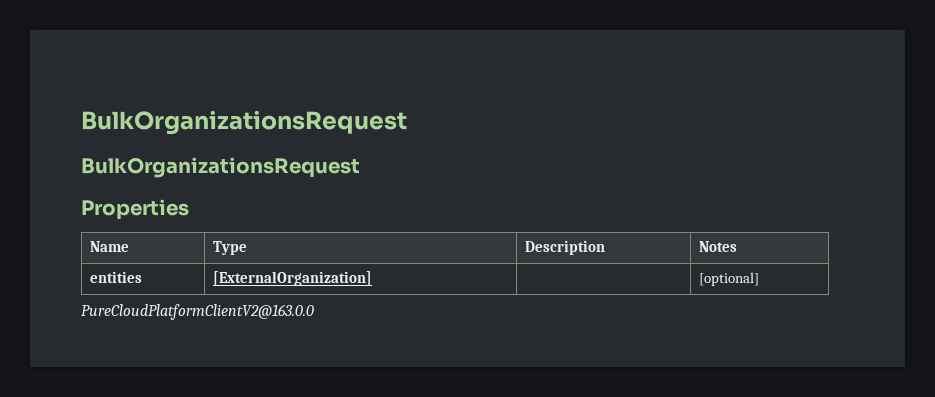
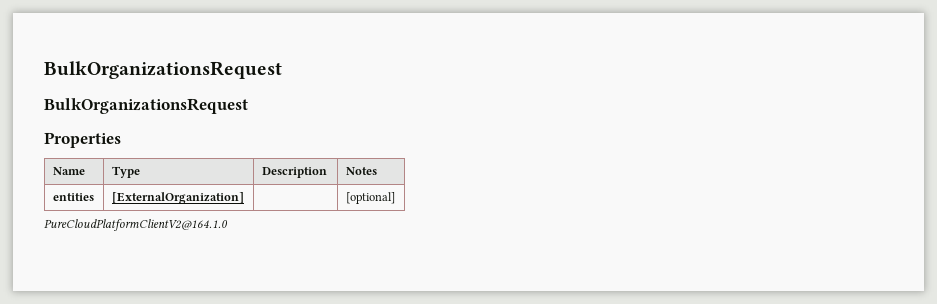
- PureCloudPlatformClientV2@163.0.0
+ PureCloudPlatformClientV2@164.1.0

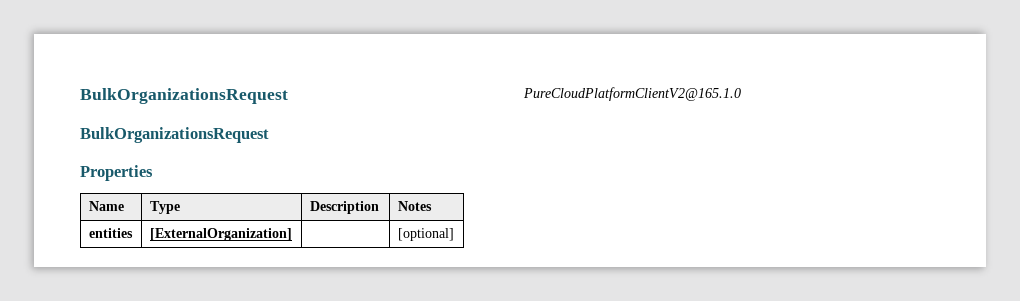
- PureCloudPlatformClientV2@164.1.0
+ PureCloudPlatformClientV2@165.1.0

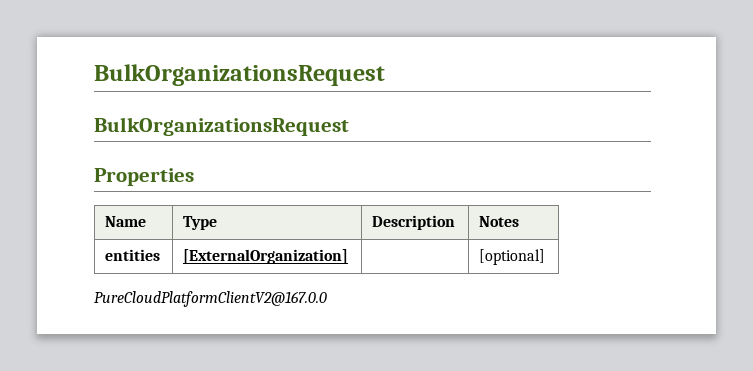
- PureCloudPlatformClientV2@165.1.0
+ PureCloudPlatformClientV2@167.0.0

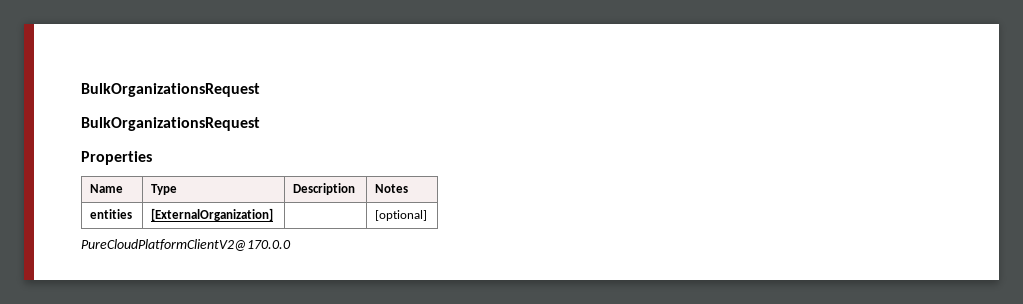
- PureCloudPlatformClientV2@167.0.0
+ PureCloudPlatformClientV2@170.0.0

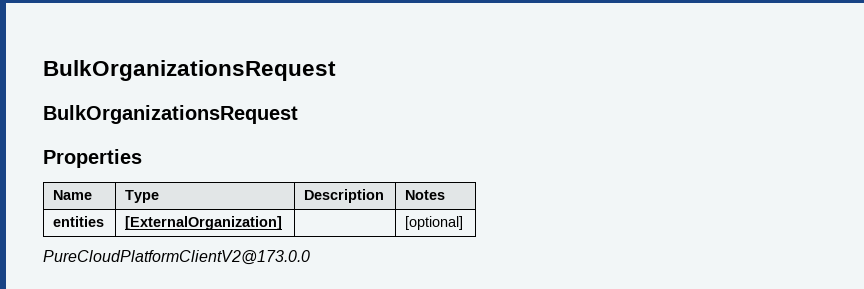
- PureCloudPlatformClientV2@170.0.0
+ PureCloudPlatformClientV2@173.0.0

